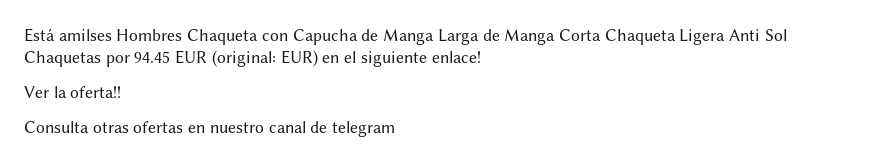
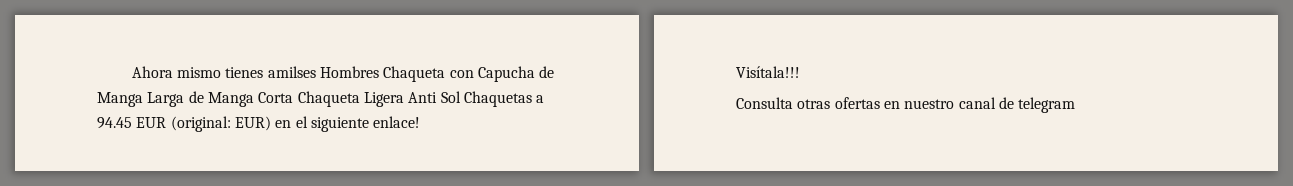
- Está amilses Hombres Chaqueta con Capucha de Manga Larga de Manga Corta Chaqueta Ligera Anti Sol Chaquetas por 94.45 EUR (original: EUR) en el siguiente enlace!
+ Ahora mismo tienes amilses Hombres Chaqueta con Capucha de Manga Larga de Manga Corta Chaqueta Ligera Anti Sol Chaquetas a 94.45 EUR (original: EUR) en el siguiente enlace!
- Ver la oferta!!
+ Visítala!!!

